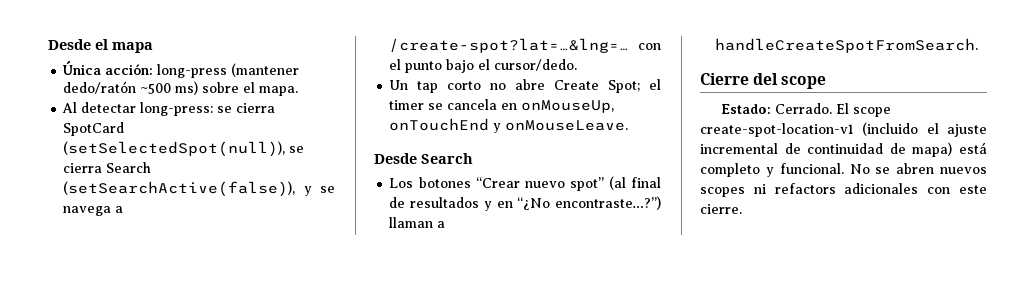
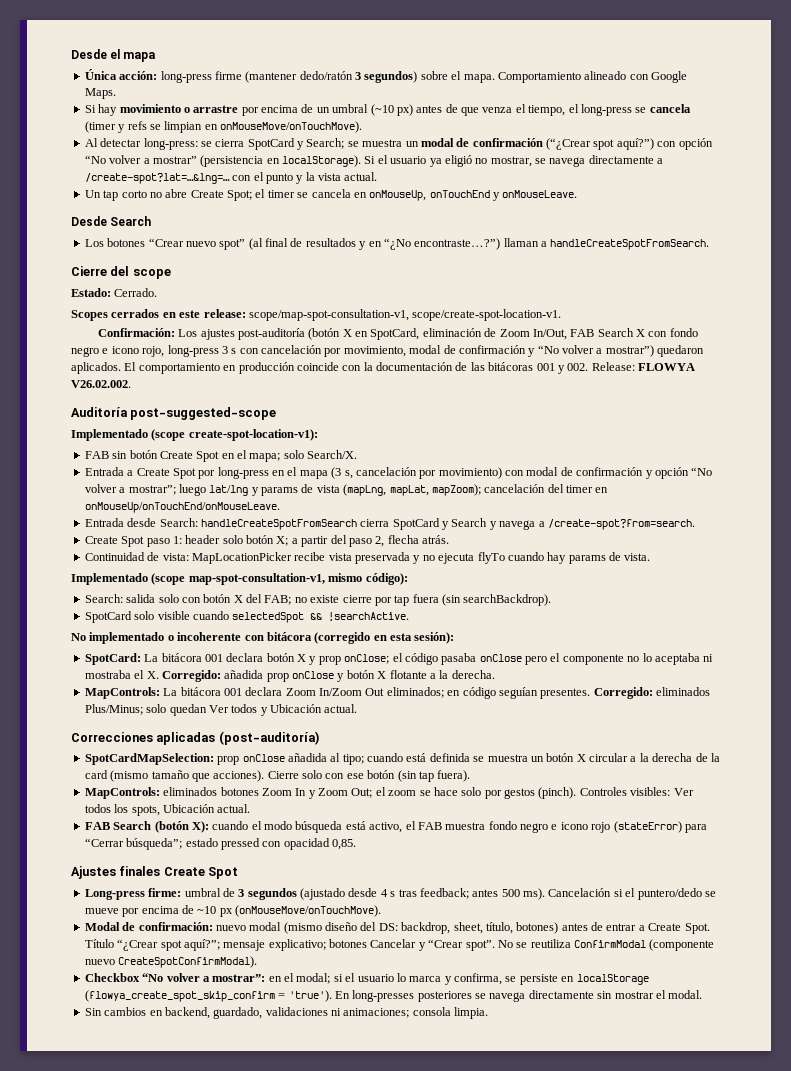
- Única acción: long-press (mantener dedo/ratón ~500 ms) sobre el mapa.
+ Única acción: long-press firme (mantener dedo/ratón 3 segundos) sobre el mapa. Comportamiento alineado con Google Maps.
+ Si hay movimiento o arrastre por encima de un umbral (~10 px) antes de que venza el tiempo, el long-press se cancela (timer y refs se limpian en onMouseMove/onTouchMove).
- Al detectar long-press: se cierra SpotCard (setSelectedSpot(null)), se cierra Search (setSearchActive(false)), y se navega a /create-spot?lat=…&lng=… con el punto bajo el cursor/dedo.
+ Al detectar long-press: se cierra SpotCard y Search; se muestra un modal de confirmación (“¿Crear spot aquí?”) con opción “No volver a mostrar” (persistencia en localStorage). Si el usuario ya eligió no mostrar, se navega directamente a /create-spot?lat=…&lng=… con el punto y la vista actual.
- Estado: Cerrado. El scope create-spot-location-v1 (incluido el ajuste incremental de continuidad de mapa) está completo y funcional. No se abren nuevos scopes ni refactors adicionales con este cierre.
+ Estado: Cerrado.
+ Scopes cerrados en este release: scope/map-spot-consultation-v1, scope/create-spot-location-v1.
+ Confirmación: Los ajustes post-auditoría (botón X en SpotCard, eliminación de Zoom In/Out, FAB Search X con fondo negro e icono rojo, long-press 3 s con cancelación por movimiento, modal de confirmación y “No volver a mostrar”) quedaron aplicados. El comportamiento en producción coincide con la documentación de las bitácoras 001 y 002. Release: FLOWYA V26.02.002.
+ Auditoría post-suggested-scope
+ Implementado (scope create-spot-location-v1):
+ FAB sin botón Create Spot en el mapa; solo Search/X.
+ Entrada a Create Spot por long-press en el mapa (3 s, cancelación por movimiento) con modal de confirmación y opción “No volver a mostrar”; luego lat/lng y params de vista (mapLng, mapLat, mapZoom); cancelación del timer en onMouseUp/onTouchEnd/onMouseLeave.
+ Entrada desde Search: handleCreateSpotFromSearch cierra SpotCard y Search y navega a /create-spot?from=search.
+ Create Spot paso 1: header solo botón X; a partir del paso 2, flecha atrás.
+ Continuidad de vista: MapLocationPicker recibe vista preservada y no ejecuta flyTo cuando hay params de vista.
+ Implementado (scope map-spot-consultation-v1, mismo código):
+ Search: salida solo con botón X del FAB; no existe cierre por tap fuera (sin searchBackdrop).
+ SpotCard solo visible cuando selectedSpot && !searchActive.
+ No implementado o incoherente con bitácora (corregido en esta sesión):
+ SpotCard: La bitácora 001 declara botón X y prop onClose; el código pasaba onClose pero el componente no lo aceptaba ni mostraba el X. Corregido: añadida prop onClose y botón X flotante a la derecha.
+ MapControls: La bitácora 001 declara Zoom In/Zoom Out eliminados; en código seguían presentes. Corregido: eliminados Plus/Minus; solo quedan Ver todos y Ubicación actual.
+ Correcciones aplicadas (post-auditoría)
+ SpotCardMapSelection: prop onClose añadida al tipo; cuando está definida se muestra un botón X circular a la derecha de la card (mismo tamaño que acciones). Cierre solo con ese botón (sin tap fuera).
+ MapControls: eliminados botones Zoom In y Zoom Out; el zoom se hace solo por gestos (pinch). Controles visibles: Ver todos los spots, Ubicación actual.
+ FAB Search (botón X): cuando el modo búsqueda está activo, el FAB muestra fondo negro e icono rojo (stateError) para “Cerrar búsqueda”; estado pressed con opacidad 0,85.
+ Ajustes finales Create Spot
+ Long-press firme: umbral de 3 segundos (ajustado desde 4 s tras feedback; antes 500 ms). Cancelación si el puntero/dedo se mueve por encima de ~10 px (onMouseMove/onTouchMove).
+ Modal de confirmación: nuevo modal (mismo diseño del DS: backdrop, sheet, título, botones) antes de entrar a Create Spot. Título “¿Crear spot aquí?”; mensaje explicativo; botones Cancelar y “Crear spot”. No se reutiliza ConfirmModal (componente nuevo CreateSpotConfirmModal).
+ Checkbox “No volver a mostrar”: en el modal; si el usuario lo marca y confirma, se persiste en localStorage (flowya_create_spot_skip_confirm = 'true'). En long-presses posteriores se navega directamente sin mostrar el modal.
+ Sin cambios en backend, guardado, validaciones ni animaciones; consola limpia.

